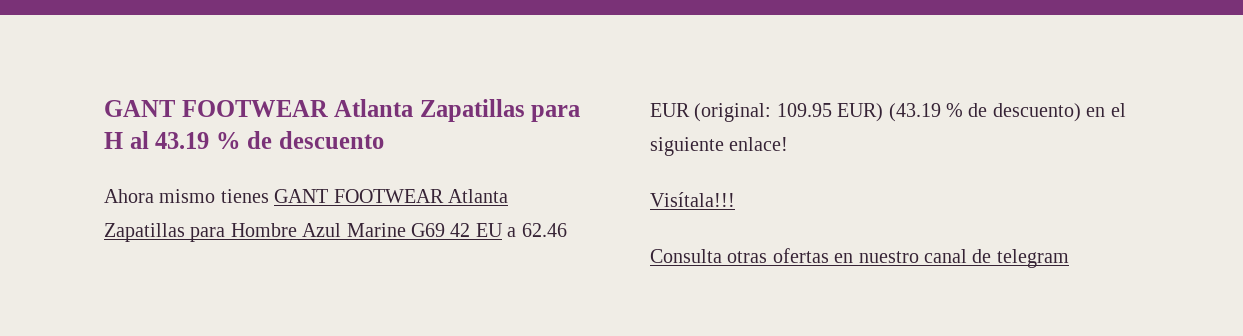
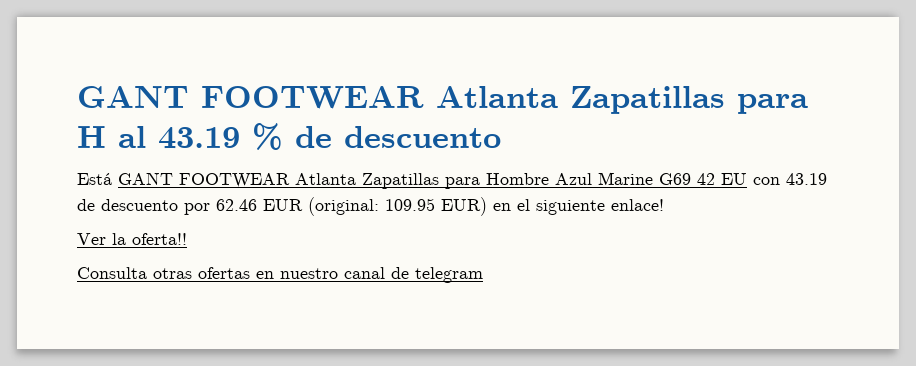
- Ahora mismo tienes GANT FOOTWEAR Atlanta Zapatillas para Hombre Azul Marine G69 42 EU a 62.46 EUR (original: 109.95 EUR) (43.19 % de descuento) en el siguiente enlace!
+ Está GANT FOOTWEAR Atlanta Zapatillas para Hombre Azul Marine G69 42 EU con 43.19 de descuento por 62.46 EUR (original: 109.95 EUR) en el siguiente enlace!
- Visítala!!!
+ Ver la oferta!!

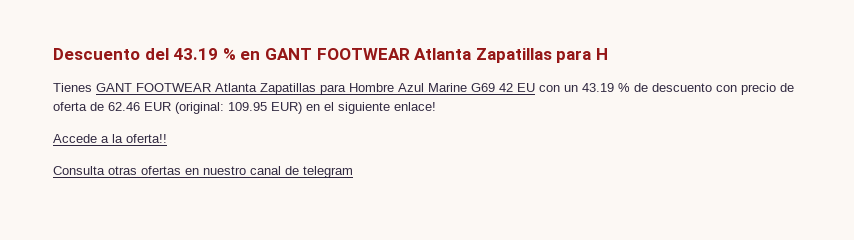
- GANT FOOTWEAR Atlanta Zapatillas para H al 43.19 % de descuento
- Está GANT FOOTWEAR Atlanta Zapatillas para Hombre Azul Marine G69 42 EU con 43.19 de descuento por 62.46 EUR (original: 109.95 EUR) en el siguiente enlace!
+ Descuento del 43.19 % en GANT FOOTWEAR Atlanta Zapatillas para H
+ Tienes GANT FOOTWEAR Atlanta Zapatillas para Hombre Azul Marine G69 42 EU con un 43.19 % de descuento con precio de oferta de 62.46 EUR (original: 109.95 EUR) en el siguiente enlace!
- Ver la oferta!!
+ Accede a la oferta!!

